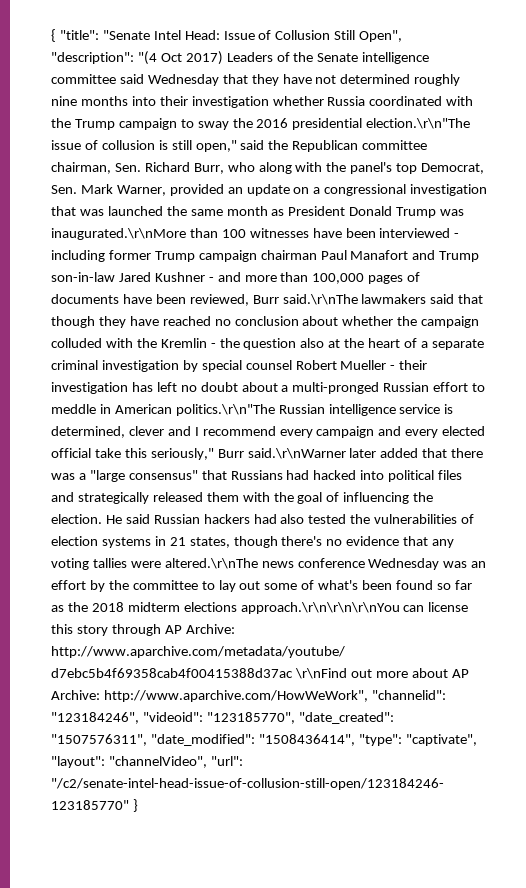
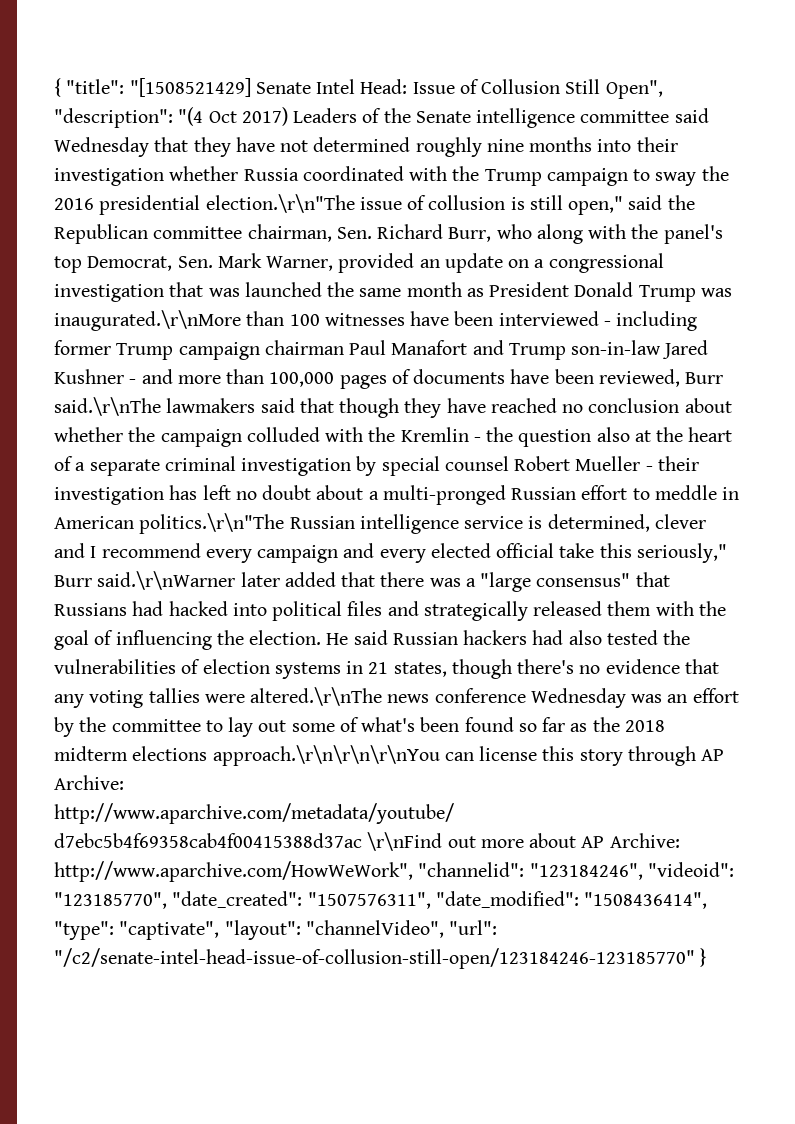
- "Senate Intel Head:
+ "[1508521429] Senate Intel Head:

